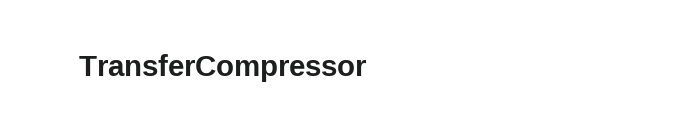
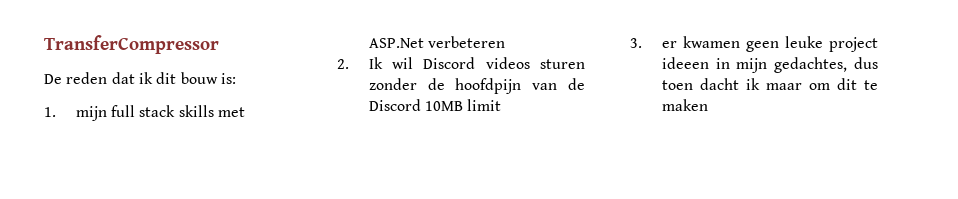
+ De reden dat ik dit bouw is:
+ 1. mijn full stack skills met ASP.Net verbeteren
+ 2. Ik wil Discord videos sturen zonder de hoofdpijn van de Discord 10MB limit
+ 3. er kwamen geen leuke project ideeen in mijn gedachtes, dus toen dacht ik maar om dit te maken

